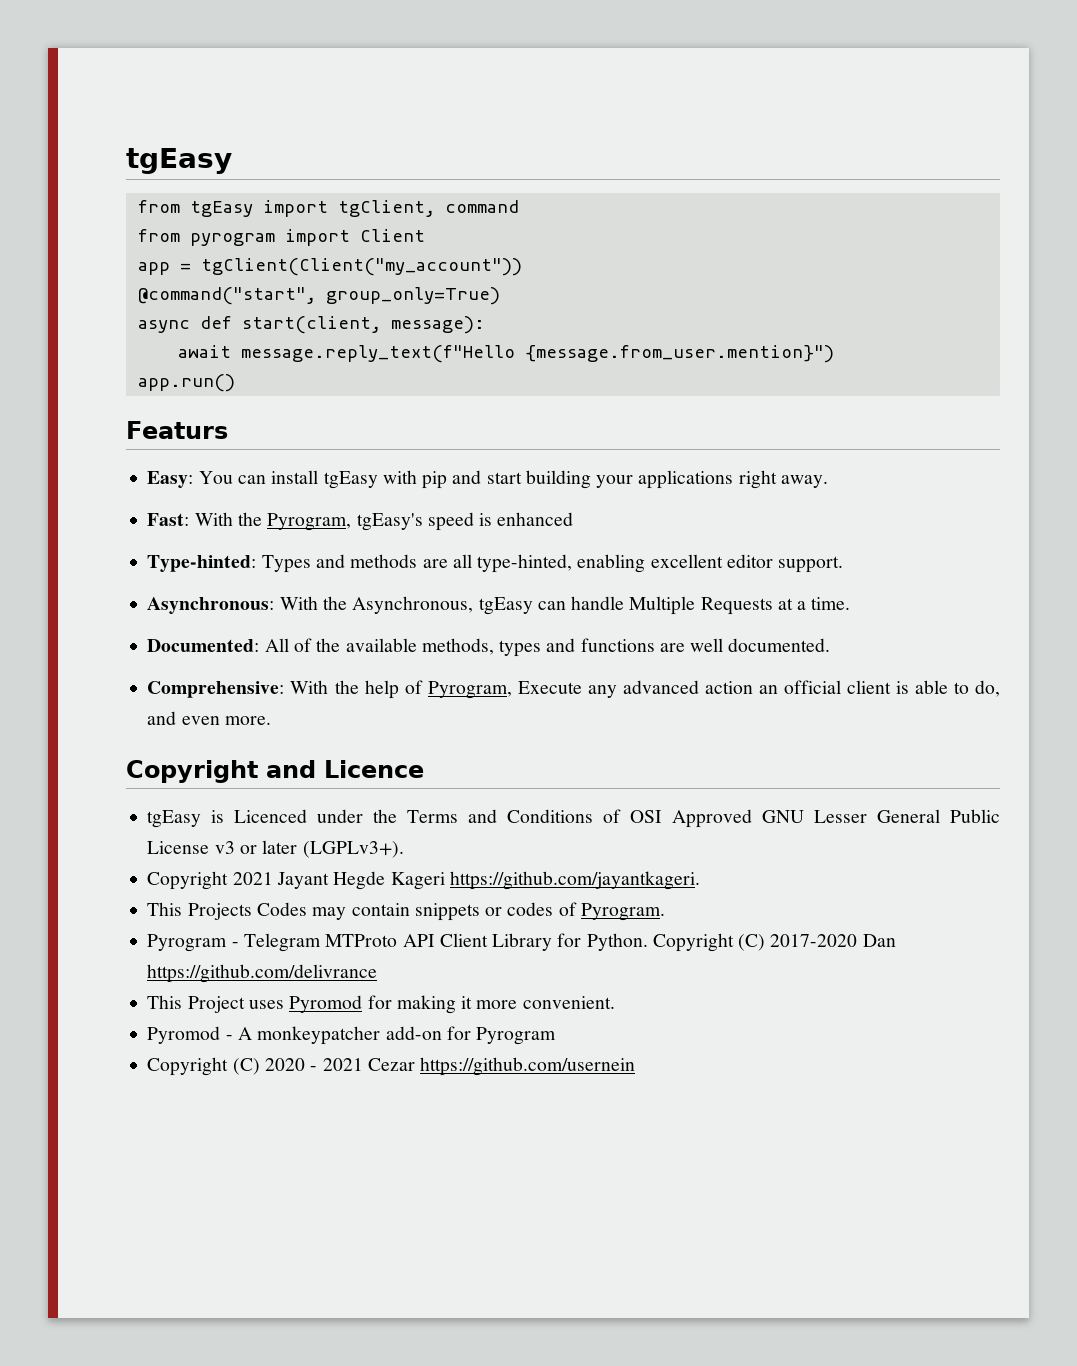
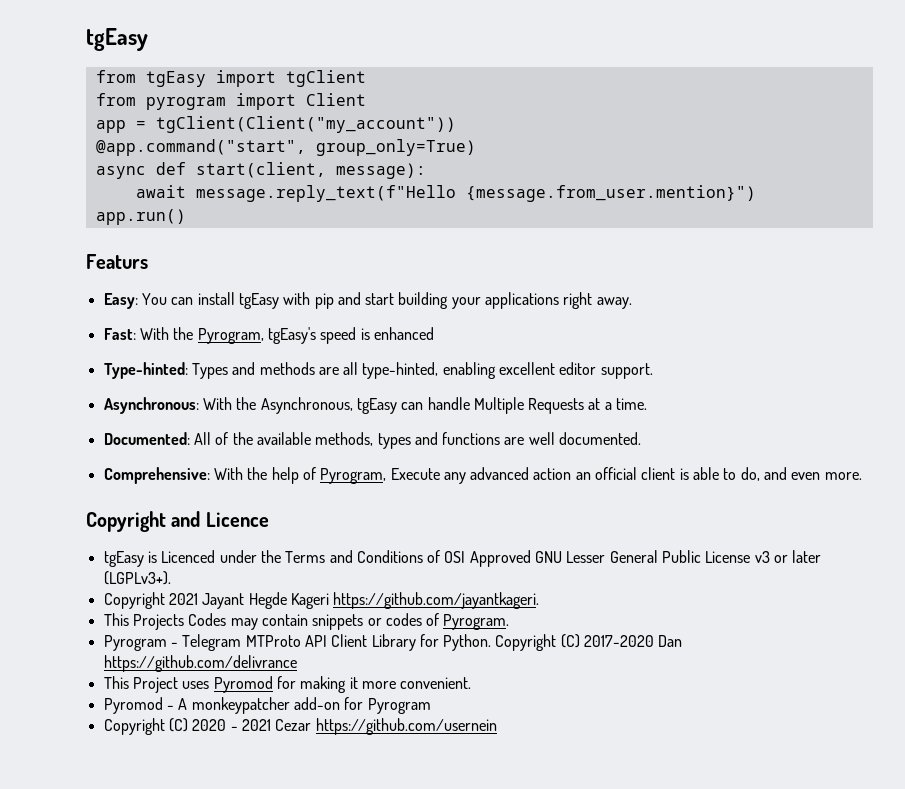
- from tgEasy import tgClient, command
+ from tgEasy import tgClient
- @command("start", group_only=True)
+ @app.command("start", group_only=True)

